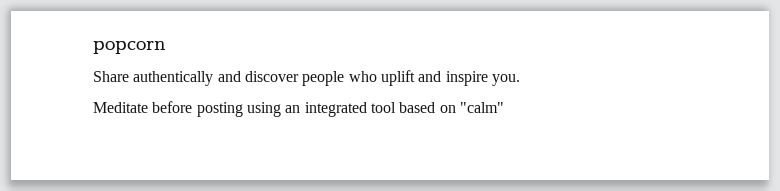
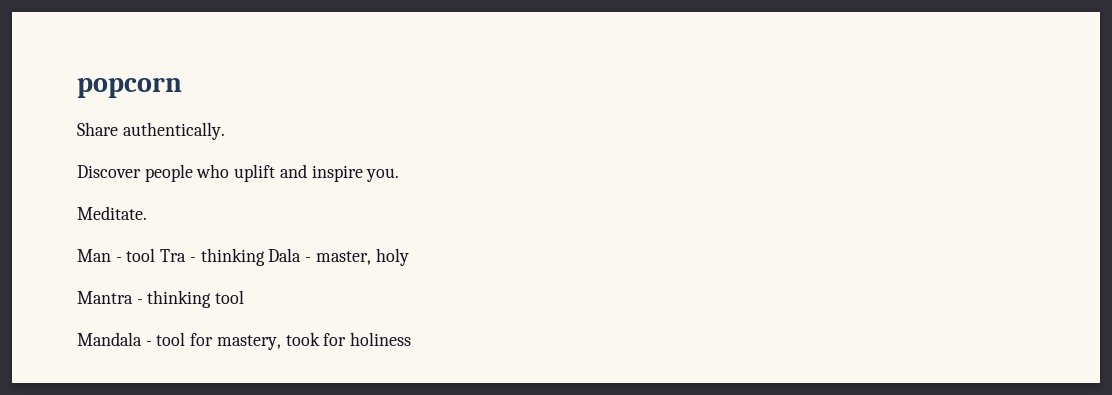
- Share authentically and discover people who uplift and inspire you.
+ Share authentically.
+ Discover people who uplift and inspire you.
- Meditate before posting using an integrated tool based on "calm"
+ Meditate.
+ Man - tool Tra - thinking Dala - master, holy
+ Mantra - thinking tool
+ Mandala - tool for mastery, took for holiness

